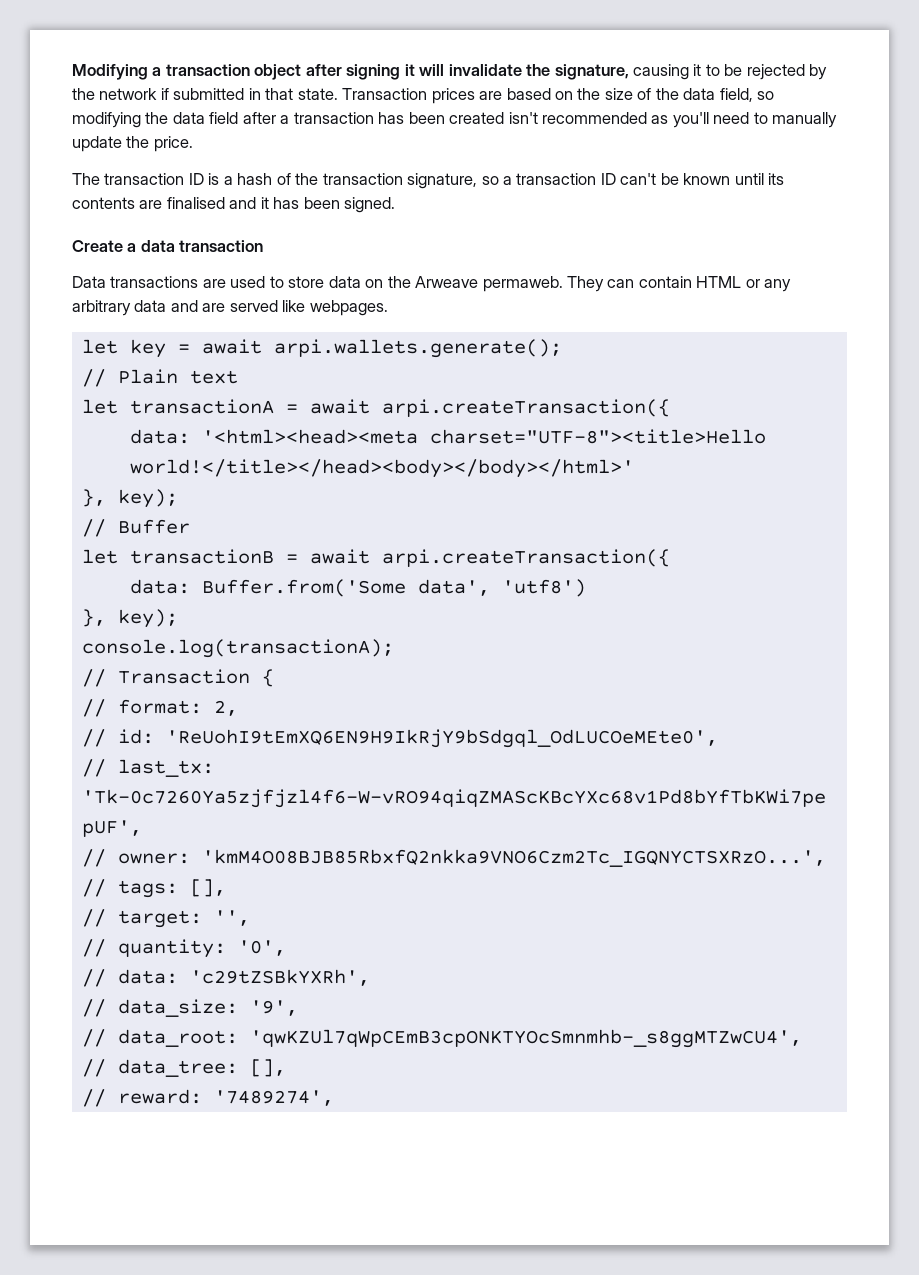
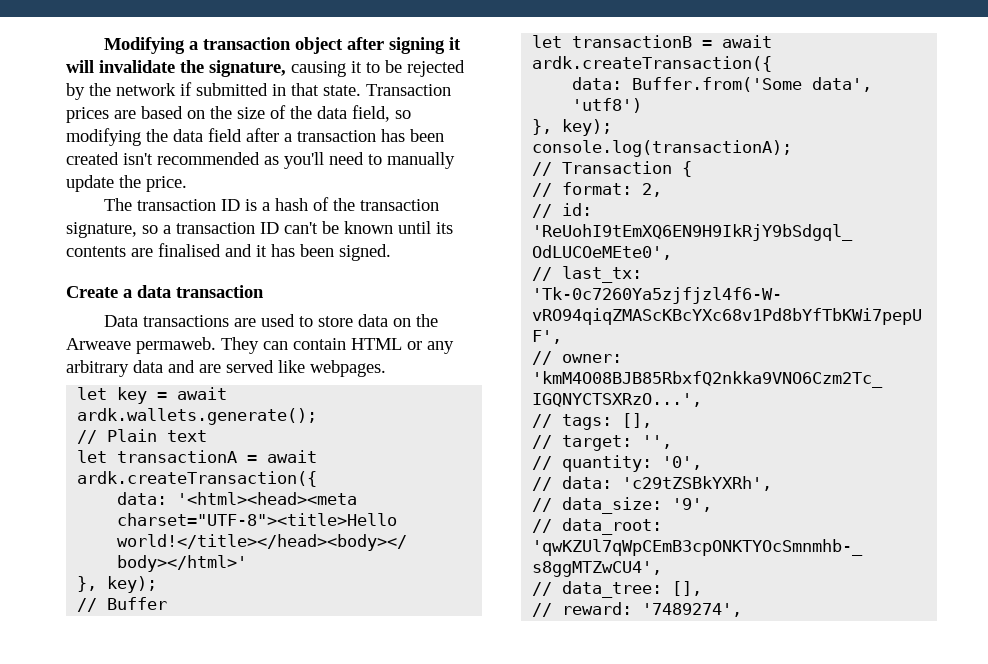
- let key = await arpi.wallets.generate();
+ let key = await ardk.wallets.generate();
- let transactionA = await arpi.createTransaction({
+ let transactionA = await ardk.createTransaction({
- let transactionB = await arpi.createTransaction({
+ let transactionB = await ardk.createTransaction({

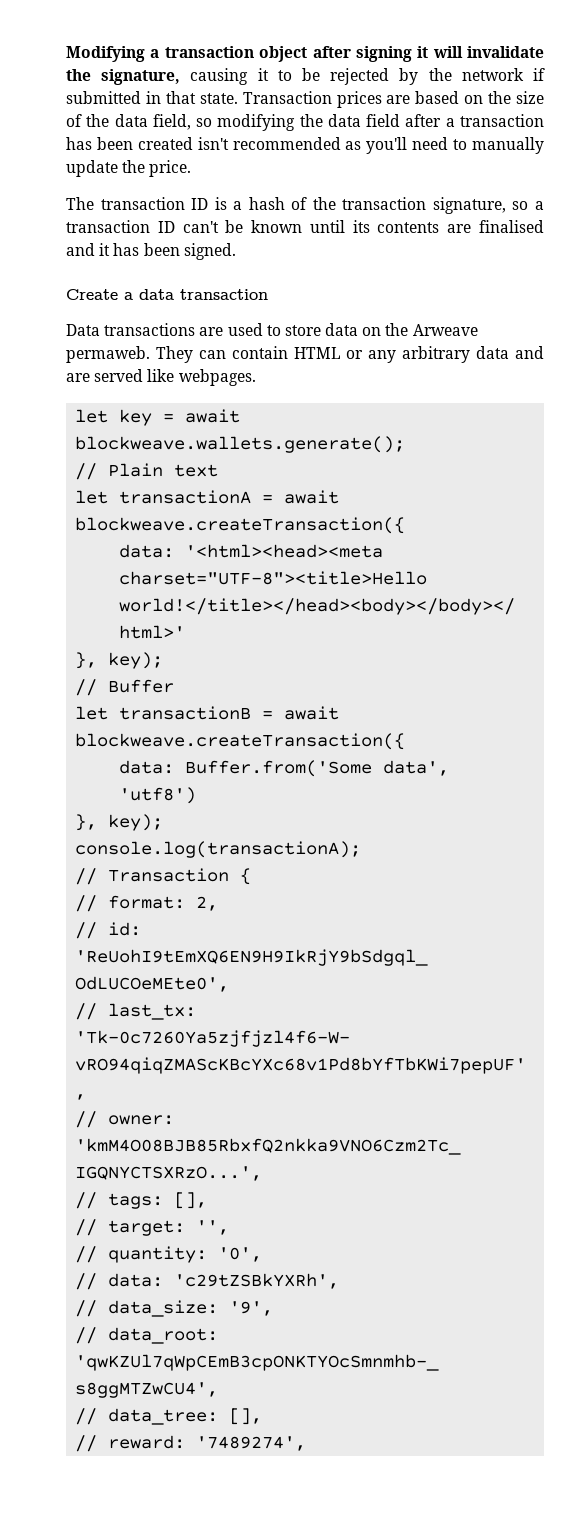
- let key = await ardk.wallets.generate();
+ let key = await blockweave.wallets.generate();
- let transactionA = await ardk.createTransaction({
+ let transactionA = await blockweave.createTransaction({
- let transactionB = await ardk.createTransaction({
+ let transactionB = await blockweave.createTransaction({

